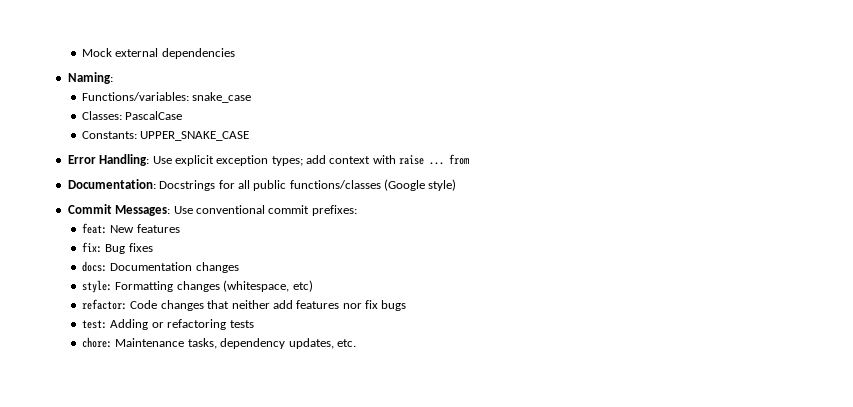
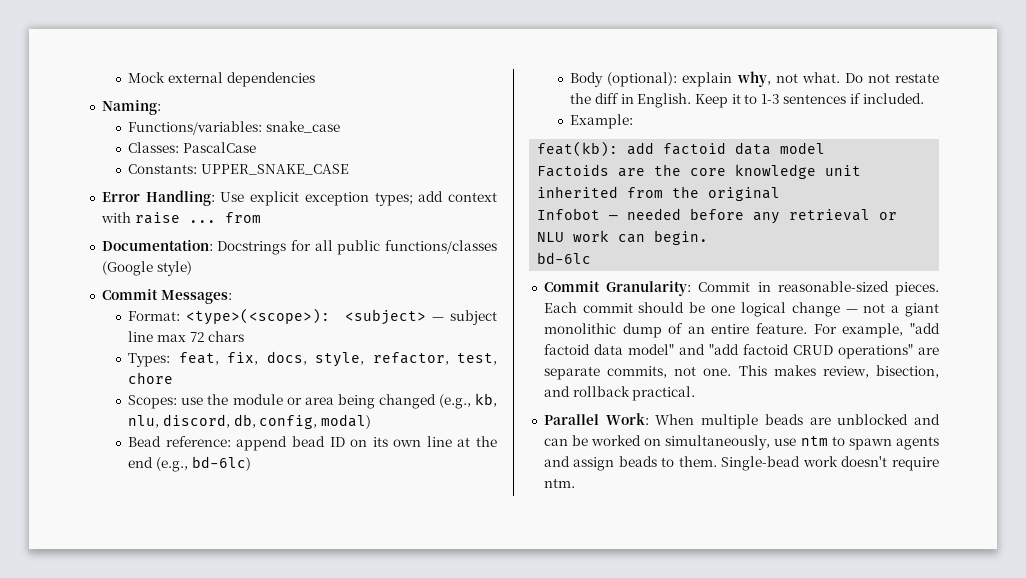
- Commit Messages: Use conventional commit prefixes:
- feat: New features
- fix: Bug fixes
- docs: Documentation changes
- style: Formatting changes (whitespace, etc)
- refactor: Code changes that neither add features nor fix bugs
- test: Adding or refactoring tests
- chore: Maintenance tasks, dependency updates, etc.
+ Commit Messages:
+ Format: <type>(<scope>): <subject> — subject line max 72 chars
+ Types: feat, fix, docs, style, refactor, test, chore
+ Scopes: use the module or area being changed (e.g., kb, nlu, discord, db, config, modal)
+ Bead reference: append bead ID on its own line at the end (e.g., bd-6lc)
+ Body (optional): explain why, not what. Do not restate the diff in English. Keep it to 1-3 sentences if included.
+ Example:
+ feat(kb): add factoid data model
+ Factoids are the core knowledge unit inherited from the original
+ Infobot — needed before any retrieval or NLU work can begin.
+ bd-6lc
+ Commit Granularity: Commit in reasonable-sized pieces. Each commit should be one logical change — not a giant monolithic dump of an entire feature. For example, "add factoid data model" and "add factoid CRUD operations" are separate commits, not one. This makes review, bisection, and rollback practical.
+ Parallel Work: When multiple beads are unblocked and can be worked on simultaneously, use ntm to spawn agents and assign beads to them. Single-bead work doesn't require ntm.

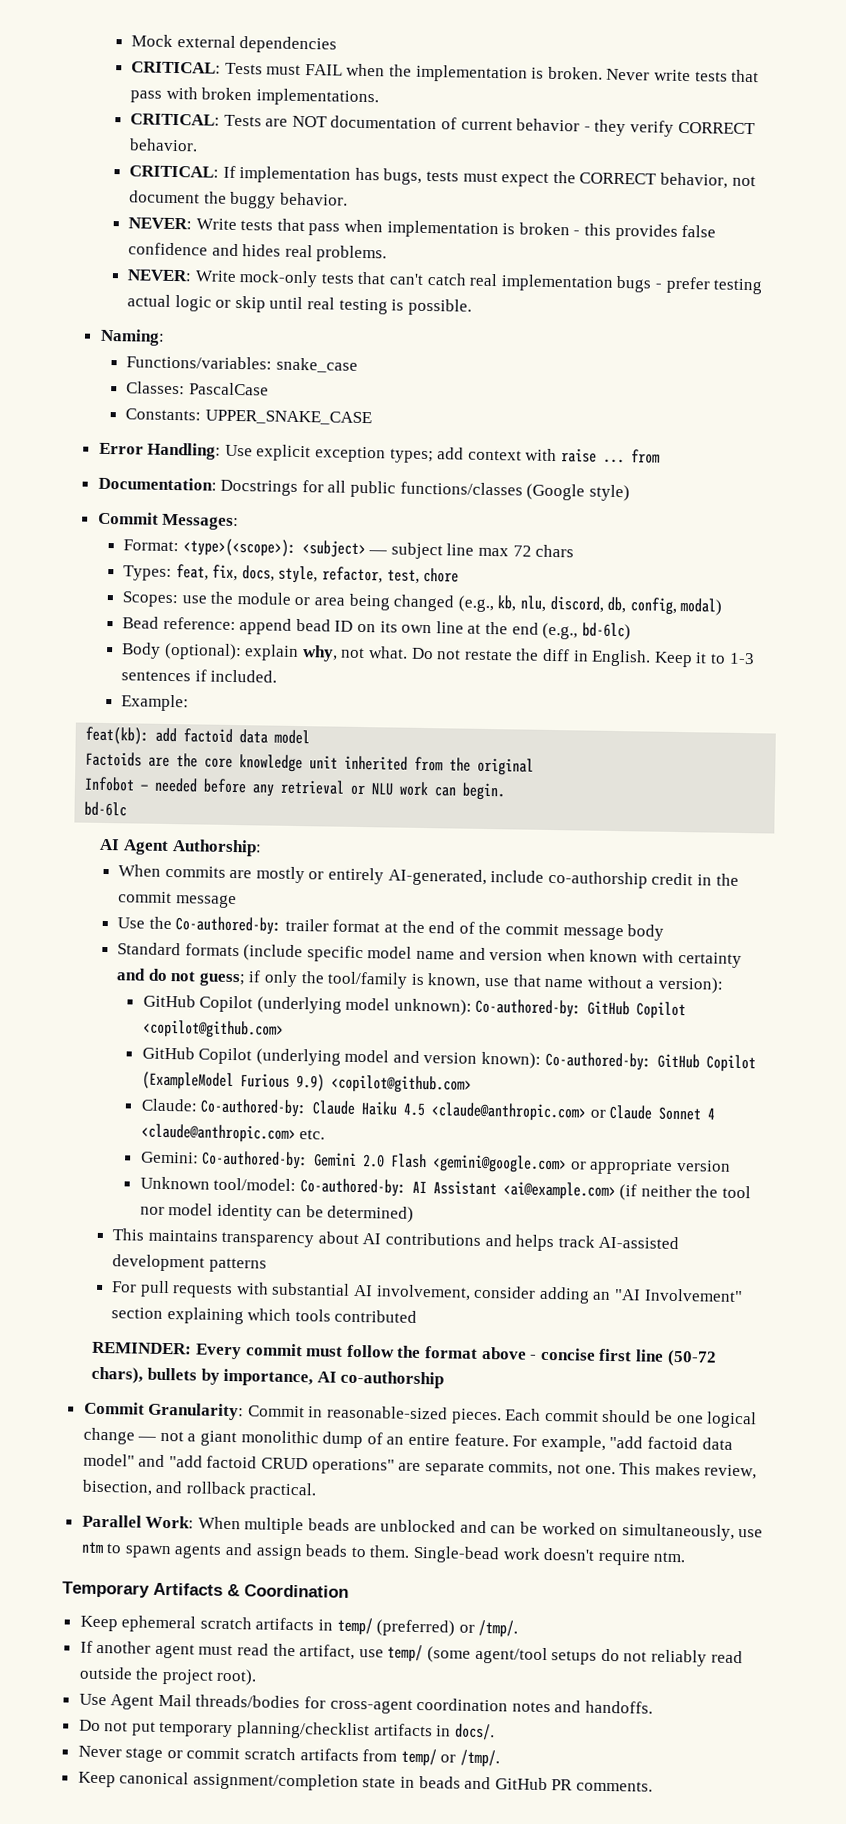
+ CRITICAL: Tests must FAIL when the implementation is broken. Never write tests that pass with broken implementations.
+ CRITICAL: Tests are NOT documentation of current behavior - they verify CORRECT behavior.
+ CRITICAL: If implementation has bugs, tests must expect the CORRECT behavior, not document the buggy behavior.
+ NEVER: Write tests that pass when implementation is broken - this provides false confidence and hides real problems.
+ NEVER: Write mock-only tests that can't catch real implementation bugs - prefer testing actual logic or skip until real testing is possible.
+ AI Agent Authorship:
+ When commits are mostly or entirely AI-generated, include co-authorship credit in the commit message
+ Use the Co-authored-by: trailer format at the end of the commit message body
+ Standard formats (include specific model name and version when known with certainty and do not guess; if only the tool/family is known, use that name without a version):
+ GitHub Copilot (underlying model unknown): Co-authored-by: GitHub Copilot <copilot@github.com>
+ GitHub Copilot (underlying model and version known): Co-authored-by: GitHub Copilot (ExampleModel Furious 9.9) <copilot@github.com>
+ Claude: Co-authored-by: Claude Haiku 4.5 <claude@anthropic.com> or Claude Sonnet 4 <claude@anthropic.com> etc.
+ Gemini: Co-authored-by: Gemini 2.0 Flash <gemini@google.com> or appropriate version
+ Unknown tool/model: Co-authored-by: AI Assistant <ai@example.com> (if neither the tool nor model identity can be determined)
+ This maintains transparency about AI contributions and helps track AI-assisted development patterns
+ For pull requests with substantial AI involvement, consider adding an "AI Involvement" section explaining which tools contributed
+ REMINDER: Every commit must follow the format above - concise first line (50-72 chars), bullets by importance, AI co-authorship
+ Temporary Artifacts & Coordination
+ Keep ephemeral scratch artifacts in temp/ (preferred) or /tmp/.
+ If another agent must read the artifact, use temp/ (some agent/tool setups do not reliably read outside the project root).
+ Use Agent Mail threads/bodies for cross-agent coordination notes and handoffs.
+ Do not put temporary planning/checklist artifacts in docs/.
+ Never stage or commit scratch artifacts from temp/ or /tmp/.
+ Keep canonical assignment/completion state in beads and GitHub PR comments.

